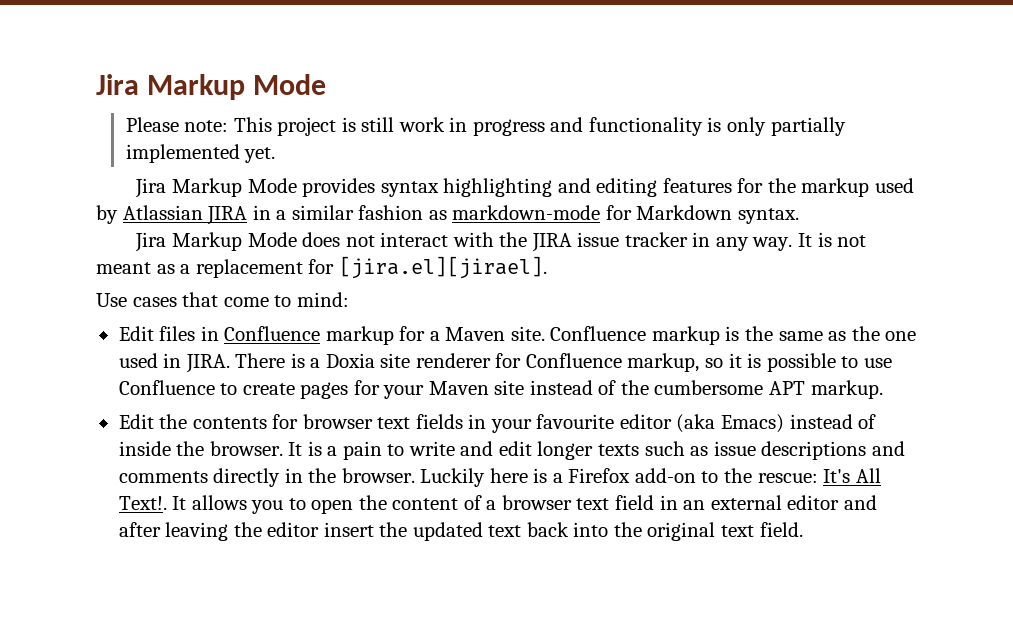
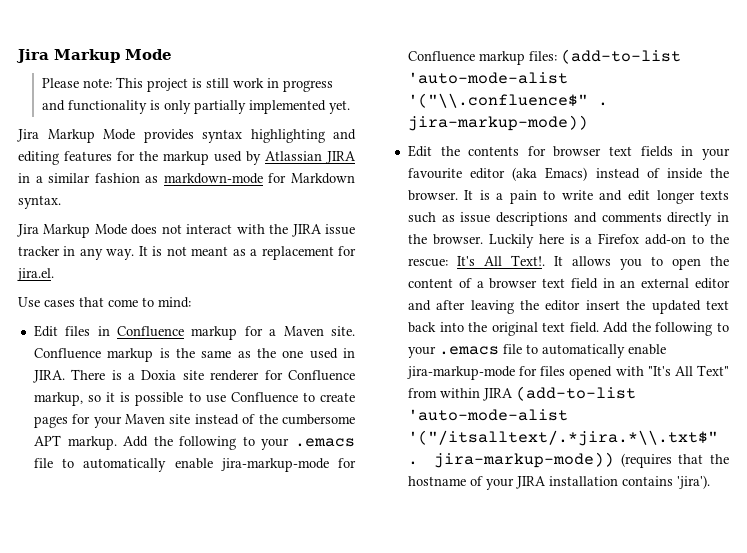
- It is not meant as a replacement for [jira.el][jirael].
+ It is not meant as a replacement for jira.el.
+ Add the following to your .emacs file to automatically enable jira-markup-mode for Confluence markup files: (add-to-list 'auto-mode-alist '("\\.confluence$" . jira-markup-mode))
+ Add the following to your .emacs file to automatically enable jira-markup-mode for files opened with "It's All Text" from within JIRA (add-to-list 'auto-mode-alist '("/itsalltext/.*jira.*\\.txt$" . jira-markup-mode)) (requires that the hostname of your JIRA installation contains 'jira').

